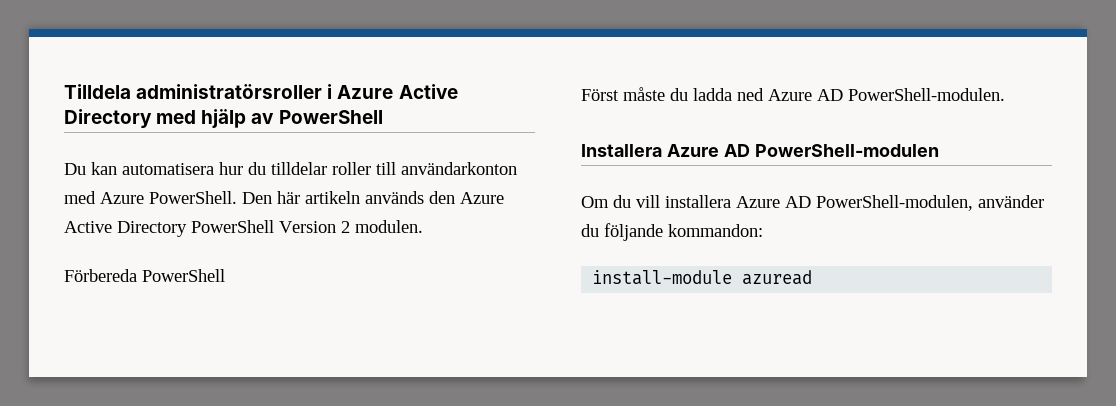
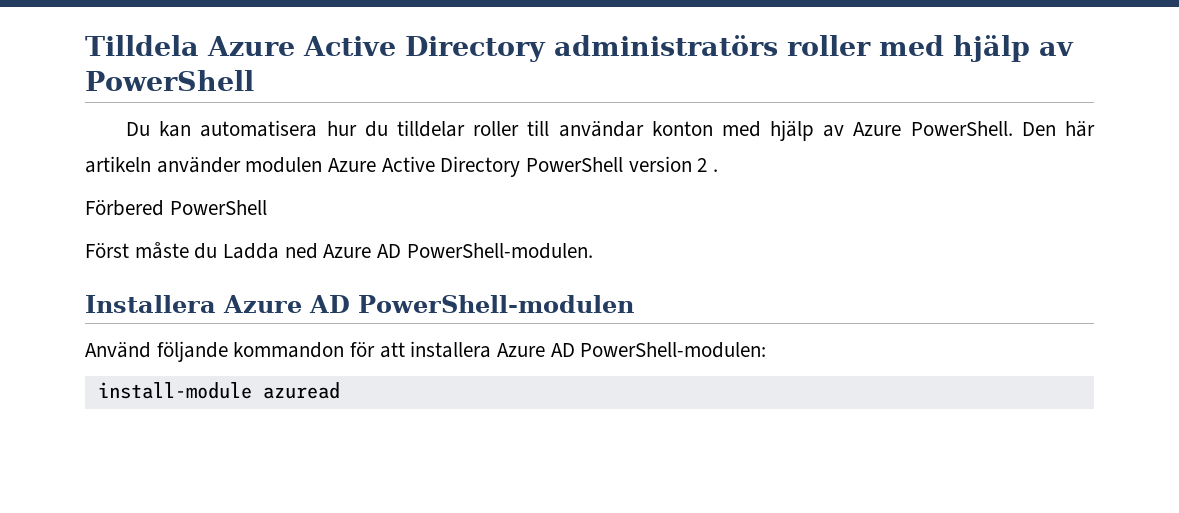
- Tilldela administratörsroller i Azure Active Directory med hjälp av PowerShell
+ Tilldela Azure Active Directory administratörs roller med hjälp av PowerShell
- Du kan automatisera hur du tilldelar roller till användarkonton med Azure PowerShell.
+ Du kan automatisera hur du tilldelar roller till användar konton med hjälp av Azure PowerShell.
- Den här artikeln används den Azure Active Directory PowerShell Version 2 modulen.
- Förbereda PowerShell
+ Den här artikeln använder modulen Azure Active Directory PowerShell version 2 .
+ Förbered PowerShell
- Först måste du ladda ned Azure AD PowerShell-modulen.
+ Först måste du Ladda ned Azure AD PowerShell-modulen.
- Om du vill installera Azure AD PowerShell-modulen, använder du följande kommandon:
+ Använd följande kommandon för att installera Azure AD PowerShell-modulen:

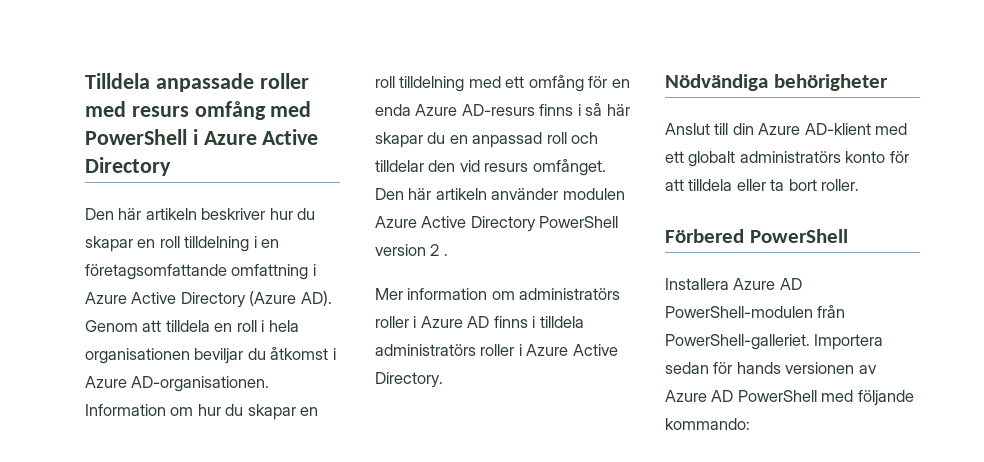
- Tilldela Azure Active Directory administratörs roller med hjälp av PowerShell
- Du kan automatisera hur du tilldelar roller till användar konton med hjälp av Azure PowerShell.
+ Tilldela anpassade roller med resurs omfång med PowerShell i Azure Active Directory
+ Den här artikeln beskriver hur du skapar en roll tilldelning i en företagsomfattande omfattning i Azure Active Directory (Azure AD). Genom att tilldela en roll i hela organisationen beviljar du åtkomst i Azure AD-organisationen. Information om hur du skapar en roll tilldelning med ett omfång för en enda Azure AD-resurs finns i så här skapar du en anpassad roll och tilldelar den vid resurs omfånget.
+ Mer information om administratörs roller i Azure AD finns i tilldela administratörs roller i Azure Active Directory.
+ Nödvändiga behörigheter
+ Anslut till din Azure AD-klient med ett globalt administratörs konto för att tilldela eller ta bort roller.
  Förbered PowerShell
- Först måste du Ladda ned Azure AD PowerShell-modulen.
- Installera Azure AD PowerShell-modulen
- Använd följande kommandon för att installera Azure AD PowerShell-modulen:
- install-module azuread
+ Installera Azure AD PowerShell-modulen från PowerShell-galleriet. Importera sedan för hands versionen av Azure AD PowerShell med följande kommando:

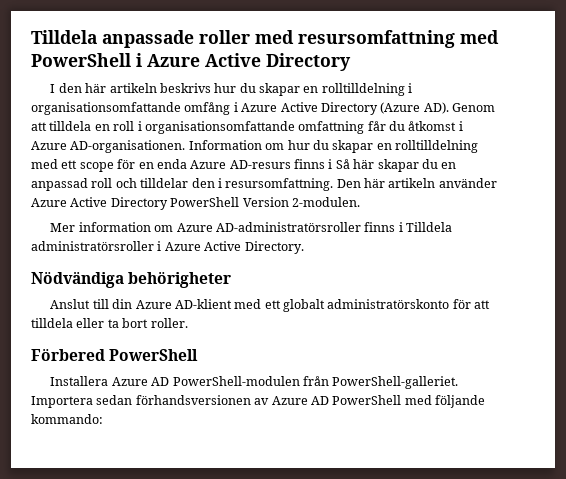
- Tilldela anpassade roller med resurs omfång med PowerShell i Azure Active Directory
+ Tilldela anpassade roller med resursomfattning med PowerShell i Azure Active Directory
- Den här artikeln beskriver hur du skapar en roll tilldelning i en företagsomfattande omfattning i Azure Active Directory (Azure AD). Genom att tilldela en roll i hela organisationen beviljar du åtkomst i Azure AD-organisationen.
+ I den här artikeln beskrivs hur du skapar en rolltilldelning i organisationsomfattande omfång i Azure Active Directory (Azure AD). Genom att tilldela en roll i organisationsomfattande omfattning får du åtkomst i Azure AD-organisationen.
- Information om hur du skapar en roll tilldelning med ett omfång för en enda Azure AD-resurs finns i så här skapar du en anpassad roll och tilldelar den vid resurs omfånget.
+ Information om hur du skapar en rolltilldelning med ett scope för en enda Azure AD-resurs finns i Så här skapar du en anpassad roll och tilldelar den i resursomfattning.
- Den här artikeln använder modulen Azure Active Directory PowerShell version 2 .
+ Den här artikeln använder Azure Active Directory PowerShell Version 2-modulen.
- Mer information om administratörs roller i Azure AD finns i tilldela administratörs roller i Azure Active Directory.
+ Mer information om Azure AD-administratörsroller finns i Tilldela administratörsroller i Azure Active Directory.
- Anslut till din Azure AD-klient med ett globalt administratörs konto för att tilldela eller ta bort roller.
+ Anslut till din Azure AD-klient med ett globalt administratörskonto för att tilldela eller ta bort roller.
- Importera sedan för hands versionen av Azure AD PowerShell med följande kommando:
+ Importera sedan förhandsversionen av Azure AD PowerShell med följande kommando:

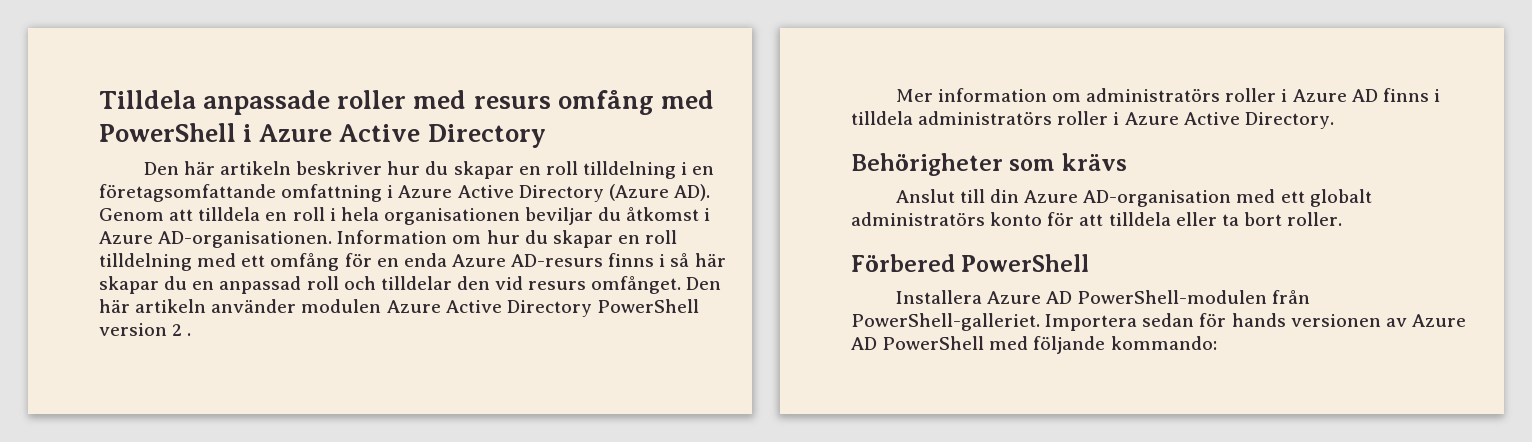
- Tilldela anpassade roller med resursomfattning med PowerShell i Azure Active Directory
+ Tilldela anpassade roller med resurs omfång med PowerShell i Azure Active Directory
- I den här artikeln beskrivs hur du skapar en rolltilldelning i organisationsomfattande omfång i Azure Active Directory (Azure AD). Genom att tilldela en roll i organisationsomfattande omfattning får du åtkomst i Azure AD-organisationen.
+ Den här artikeln beskriver hur du skapar en roll tilldelning i en företagsomfattande omfattning i Azure Active Directory (Azure AD). Genom att tilldela en roll i hela organisationen beviljar du åtkomst i Azure AD-organisationen.
- Information om hur du skapar en rolltilldelning med ett scope för en enda Azure AD-resurs finns i Så här skapar du en anpassad roll och tilldelar den i resursomfattning.
+ Information om hur du skapar en roll tilldelning med ett omfång för en enda Azure AD-resurs finns i så här skapar du en anpassad roll och tilldelar den vid resurs omfånget.
- Den här artikeln använder Azure Active Directory PowerShell Version 2-modulen.
+ Den här artikeln använder modulen Azure Active Directory PowerShell version 2 .
- Mer information om Azure AD-administratörsroller finns i Tilldela administratörsroller i Azure Active Directory.
+ Mer information om administratörs roller i Azure AD finns i tilldela administratörs roller i Azure Active Directory.
- Nödvändiga behörigheter
+ Behörigheter som krävs
- Anslut till din Azure AD-klient med ett globalt administratörskonto för att tilldela eller ta bort roller.
+ Anslut till din Azure AD-organisation med ett globalt administratörs konto för att tilldela eller ta bort roller.
- Importera sedan förhandsversionen av Azure AD PowerShell med följande kommando:
+ Importera sedan för hands versionen av Azure AD PowerShell med följande kommando:

